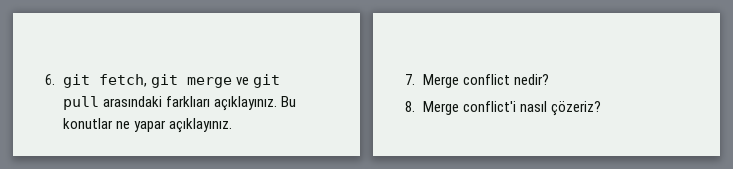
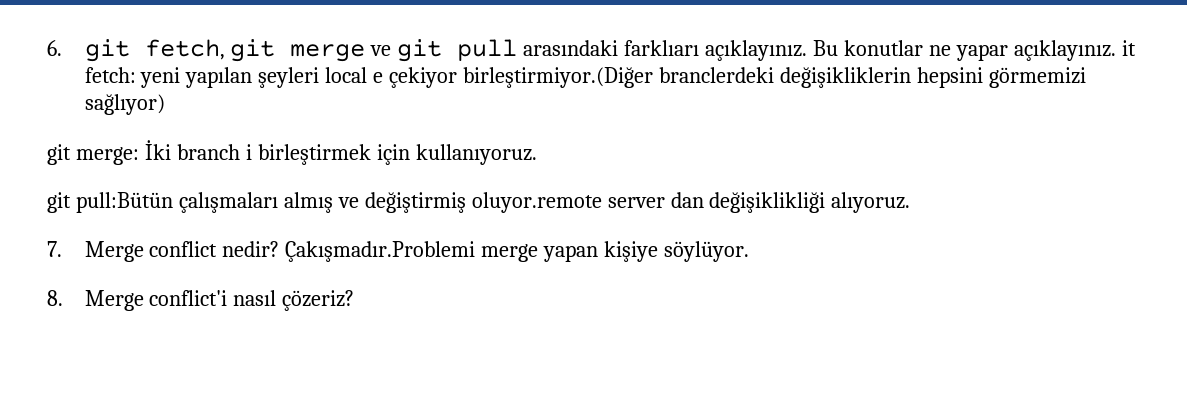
- Bu konutlar ne yapar açıklayınız.
+ Bu konutlar ne yapar açıklayınız. it fetch: yeni yapılan şeyleri local e çekiyor birleştirmiyor.(Diğer branclerdeki değişikliklerin hepsini görmemizi sağlıyor)
+ git merge: İki branch i birleştirmek için kullanıyoruz.
+ git pull:Bütün çalışmaları almış ve değiştirmiş oluyor.remote server dan değişiklikliği alıyoruz.
+ Çakışmadır.Problemi merge yapan kişiye söylüyor.

